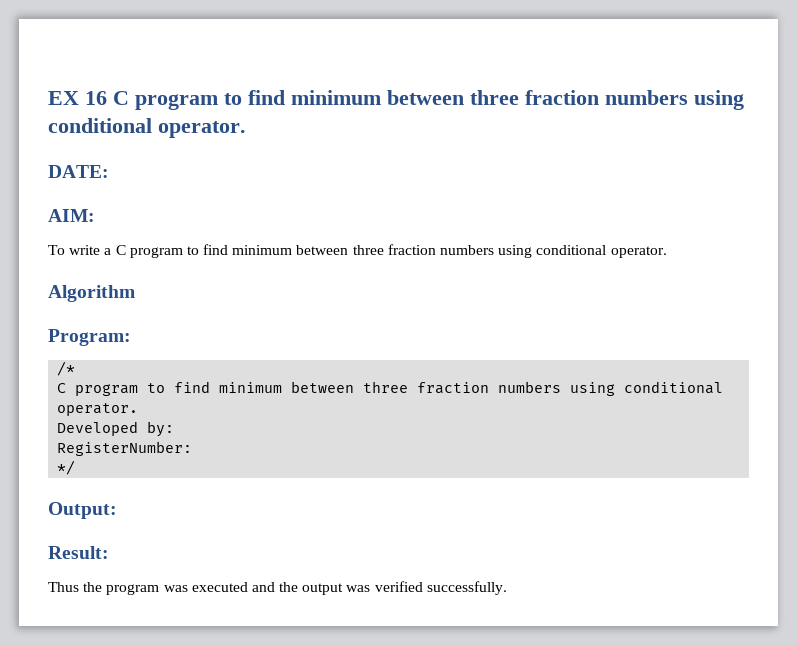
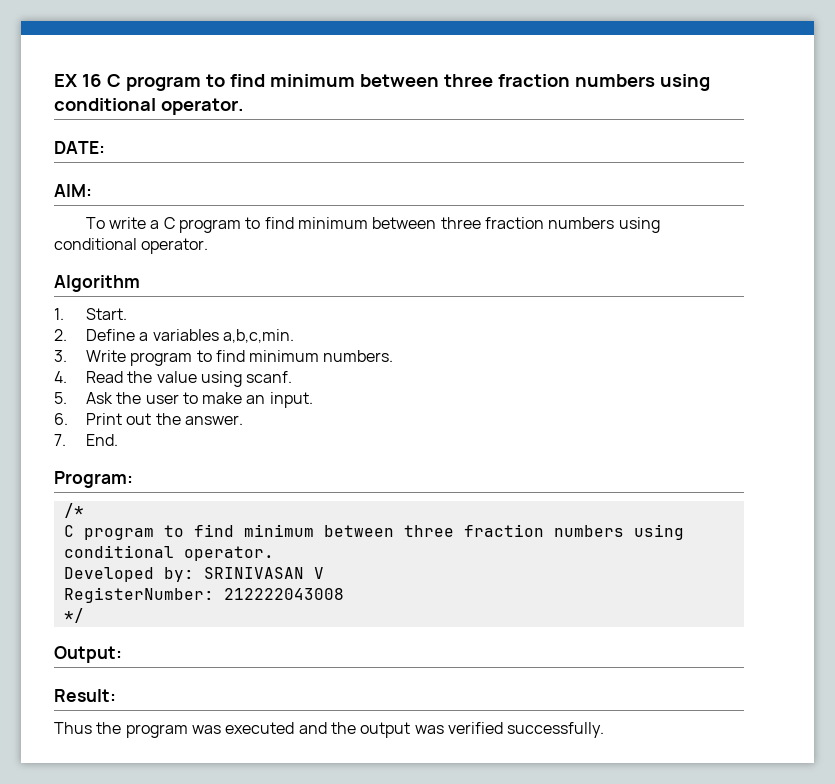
+ 1. Start.
+ 2. Define a variables a,b,c,min.
+ 3. Write program to find minimum numbers.
+ 4. Read the value using scanf.
+ 5. Ask the user to make an input.
+ 6. Print out the answer.
+ 7. End.
- Developed by:
+ Developed by: SRINIVASAN V
- RegisterNumber:
+ RegisterNumber: 212222043008

